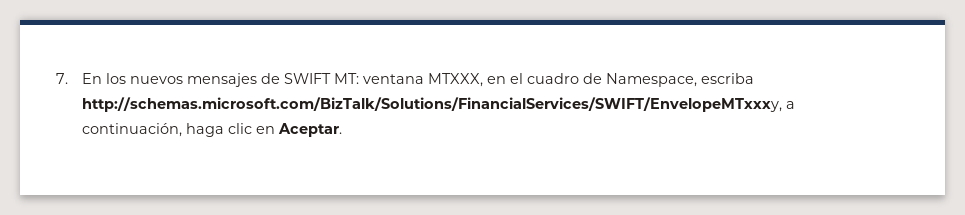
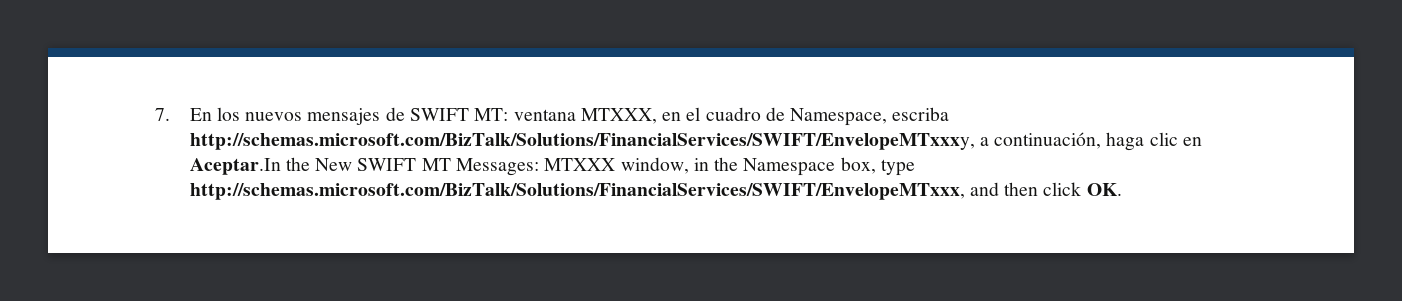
- 7. En los nuevos mensajes de SWIFT MT: ventana MTXXX, en el cuadro de Namespace, escriba http://schemas.microsoft.com/BizTalk/Solutions/FinancialServices/SWIFT/EnvelopeMTxxxy, a continuación, haga clic en Aceptar.
+ 7. En los nuevos mensajes de SWIFT MT: ventana MTXXX, en el cuadro de Namespace, escriba http://schemas.microsoft.com/BizTalk/Solutions/FinancialServices/SWIFT/EnvelopeMTxxxy, a continuación, haga clic en Aceptar.In the New SWIFT MT Messages: MTXXX window, in the Namespace box, type http://schemas.microsoft.com/BizTalk/Solutions/FinancialServices/SWIFT/EnvelopeMTxxx, and then click OK.

